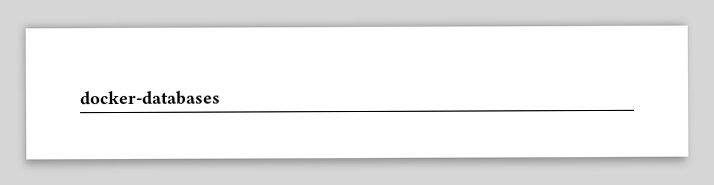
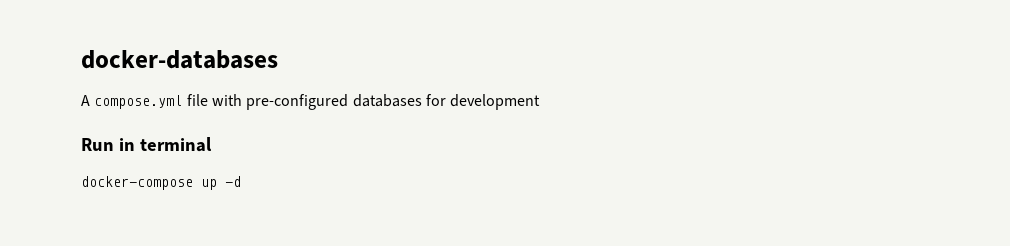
+ A compose.yml file with pre-configured databases for development
+ Run in terminal
+ docker-compose up -d

